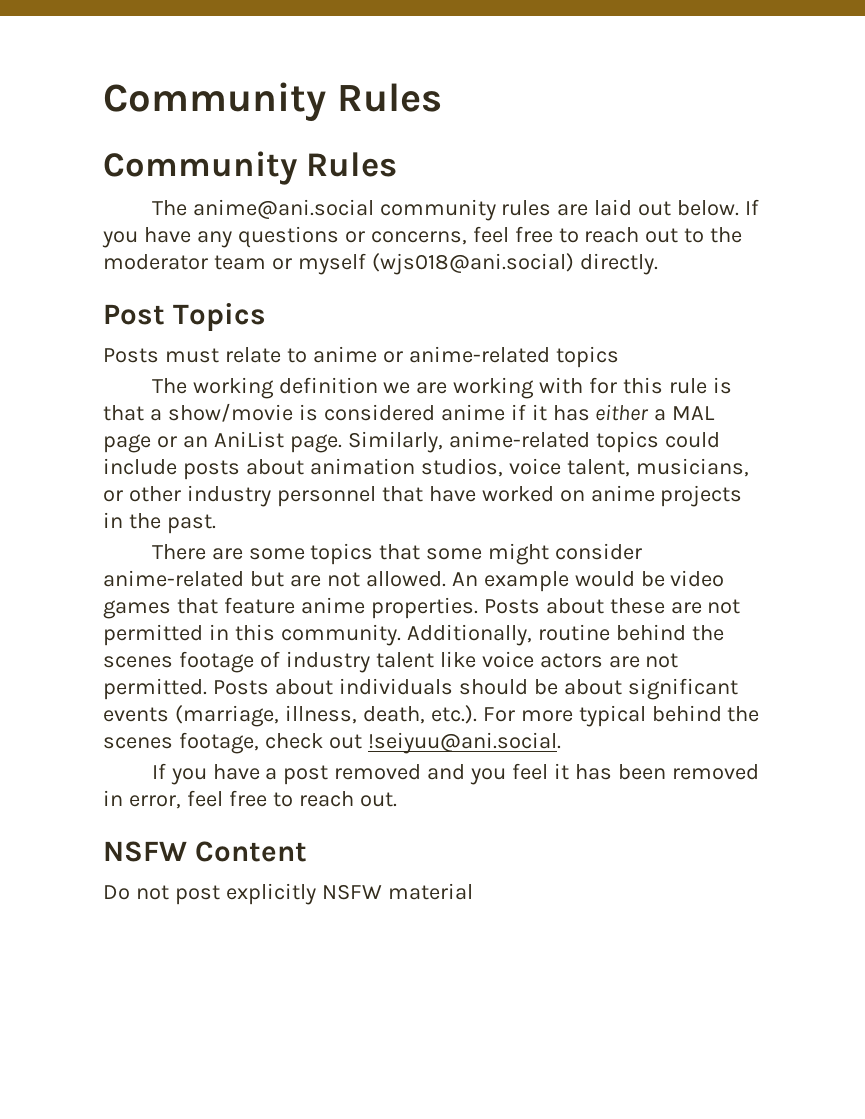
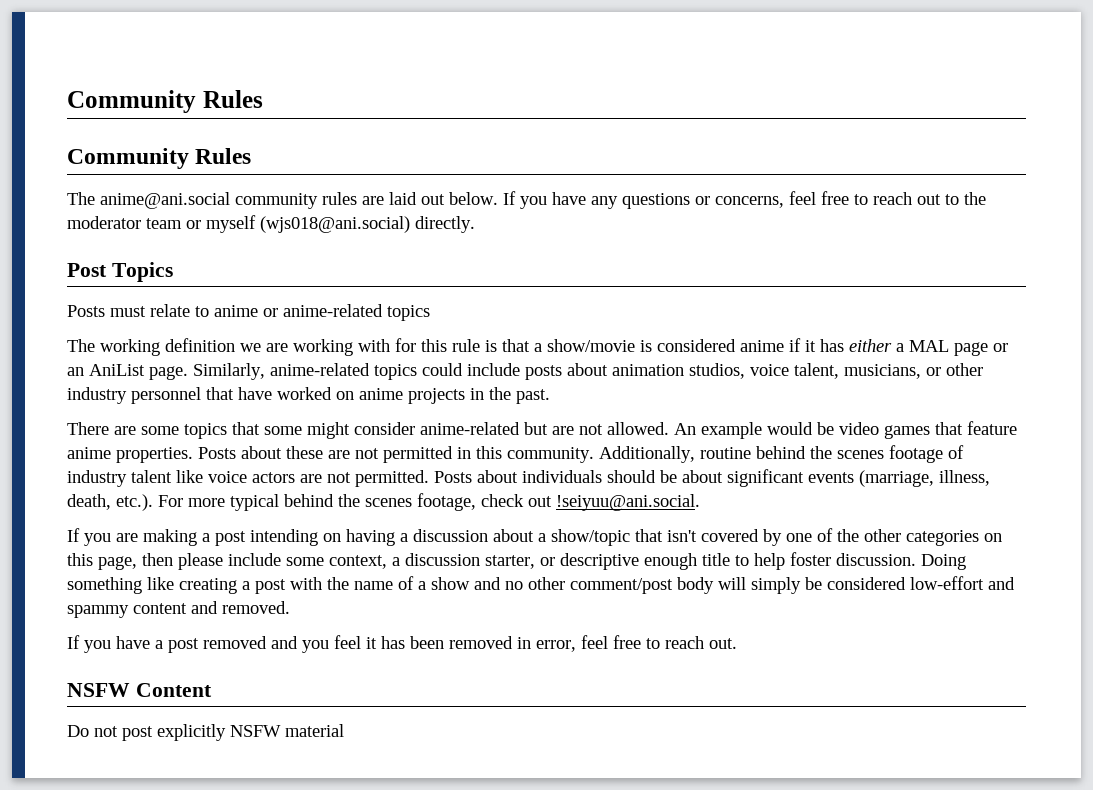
+ If you are making a post intending on having a discussion about a show/topic that isn't covered by one of the other categories on this page, then please include some context, a discussion starter, or descriptive enough title to help foster discussion. Doing something like creating a post with the name of a show and no other comment/post body will simply be considered low-effort and spammy content and removed.

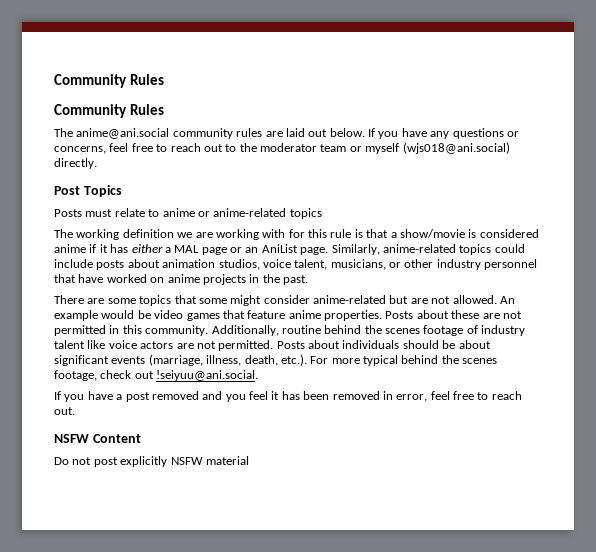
- If you are making a post intending on having a discussion about a show/topic that isn't covered by one of the other categories on this page, then please include some context, a discussion starter, or descriptive enough title to help foster discussion. Doing something like creating a post with the name of a show and no other comment/post body will simply be considered low-effort and spammy content and removed.

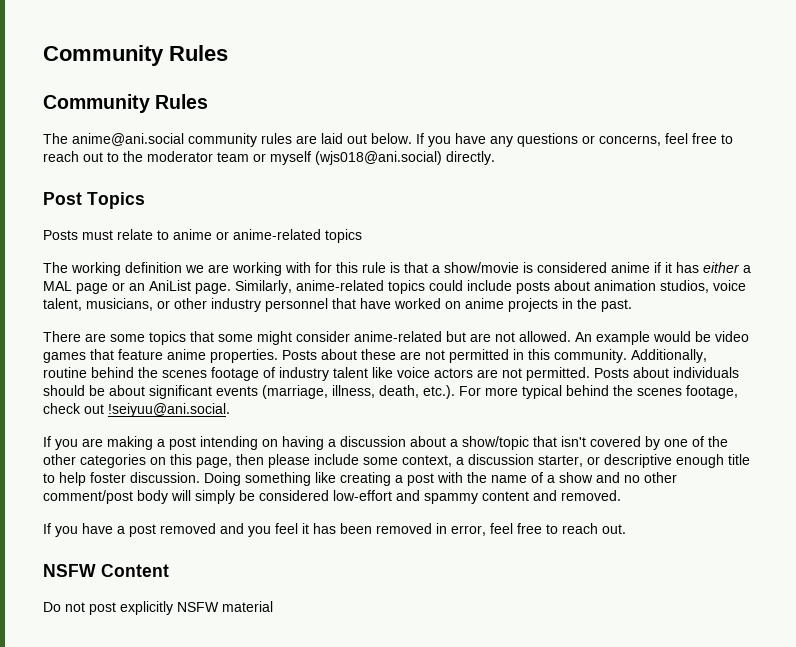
+ If you are making a post intending on having a discussion about a show/topic that isn't covered by one of the other categories on this page, then please include some context, a discussion starter, or descriptive enough title to help foster discussion. Doing something like creating a post with the name of a show and no other comment/post body will simply be considered low-effort and spammy content and removed.

